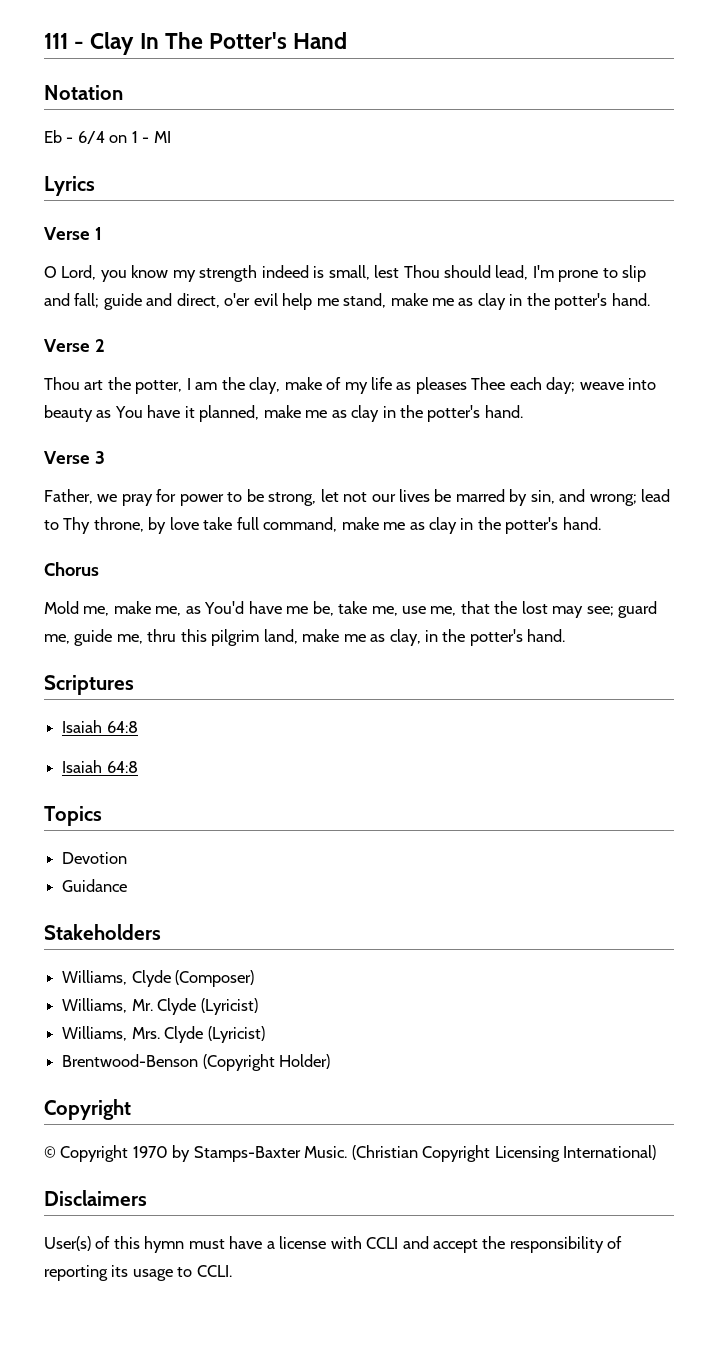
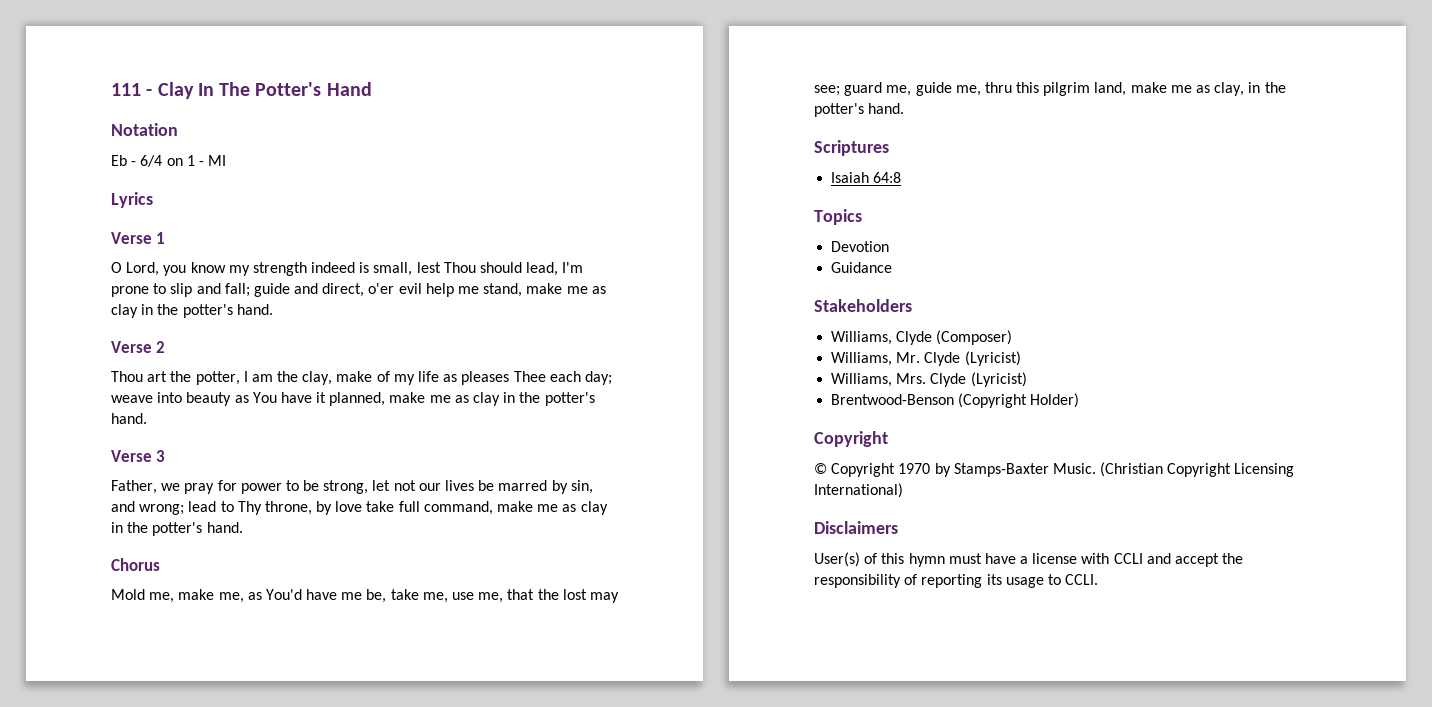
  Scriptures
- Isaiah 64:8

